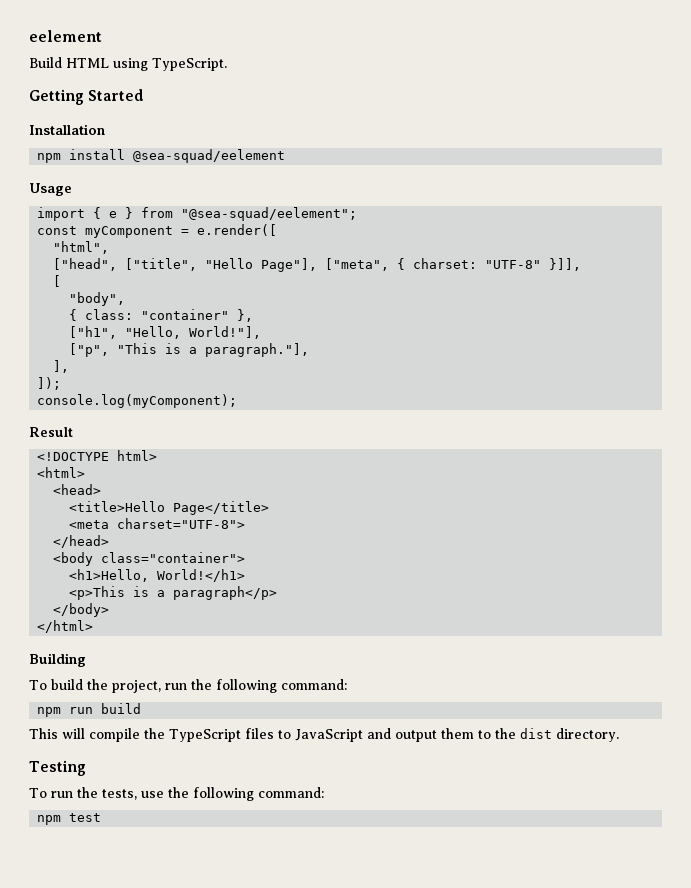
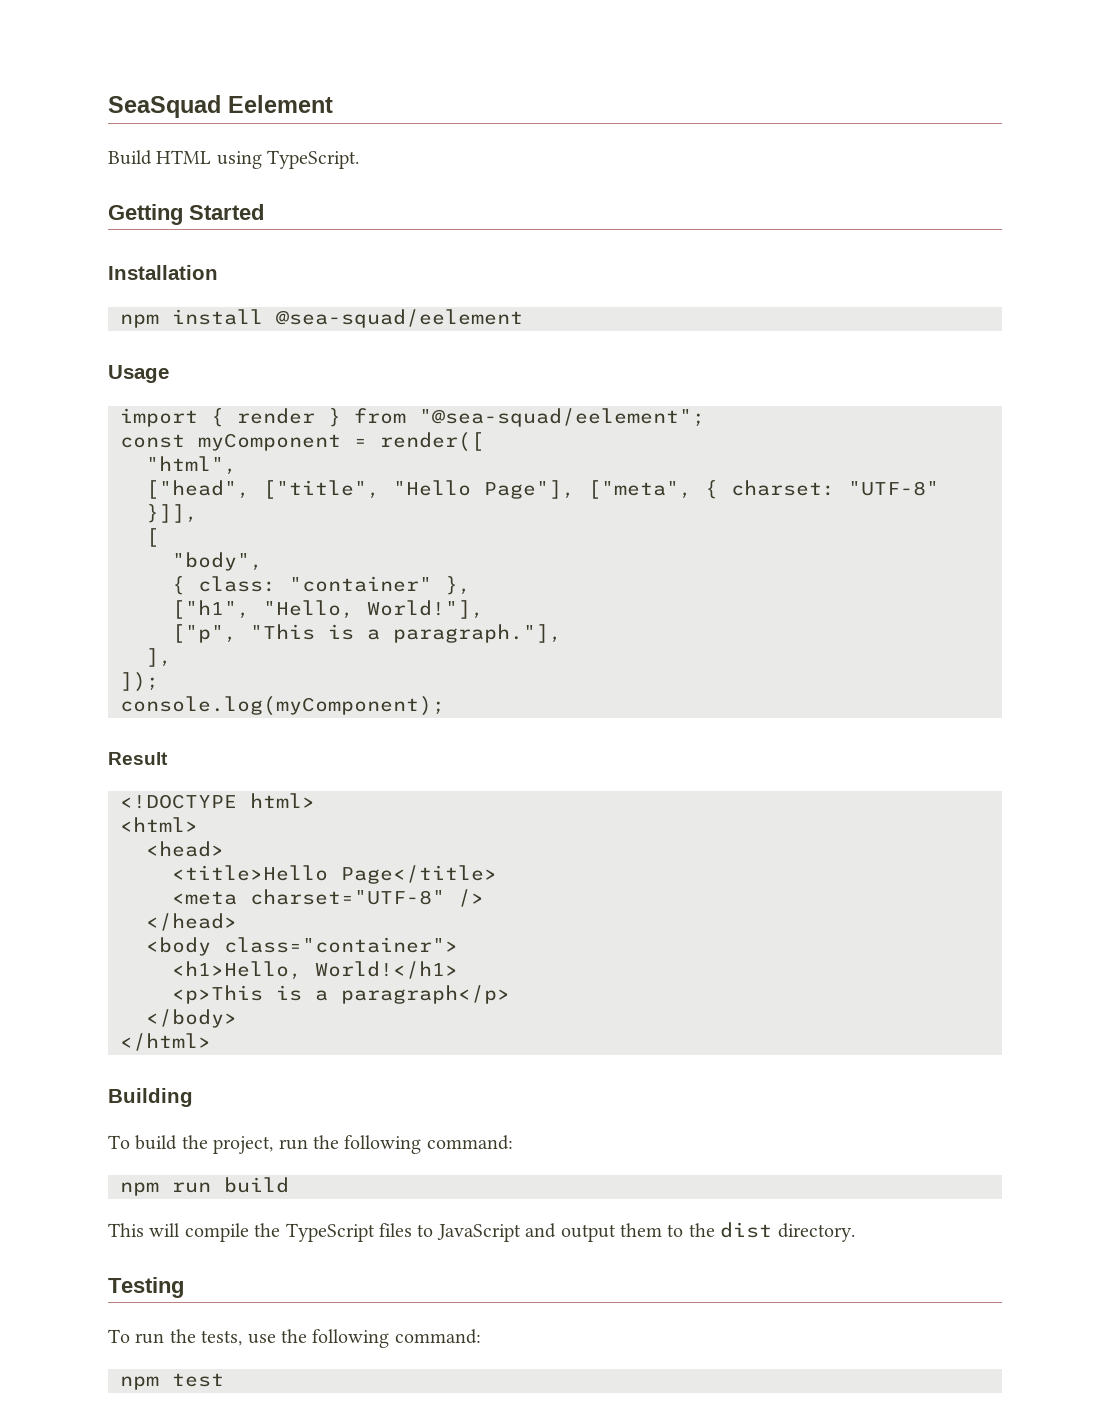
- eelement
+ SeaSquad Eelement
- import { e } from "@sea-squad/eelement";
+ import { render } from "@sea-squad/eelement";
- const myComponent = e.render([
+ const myComponent = render([
- <meta charset="UTF-8">
+ <meta charset="UTF-8" />

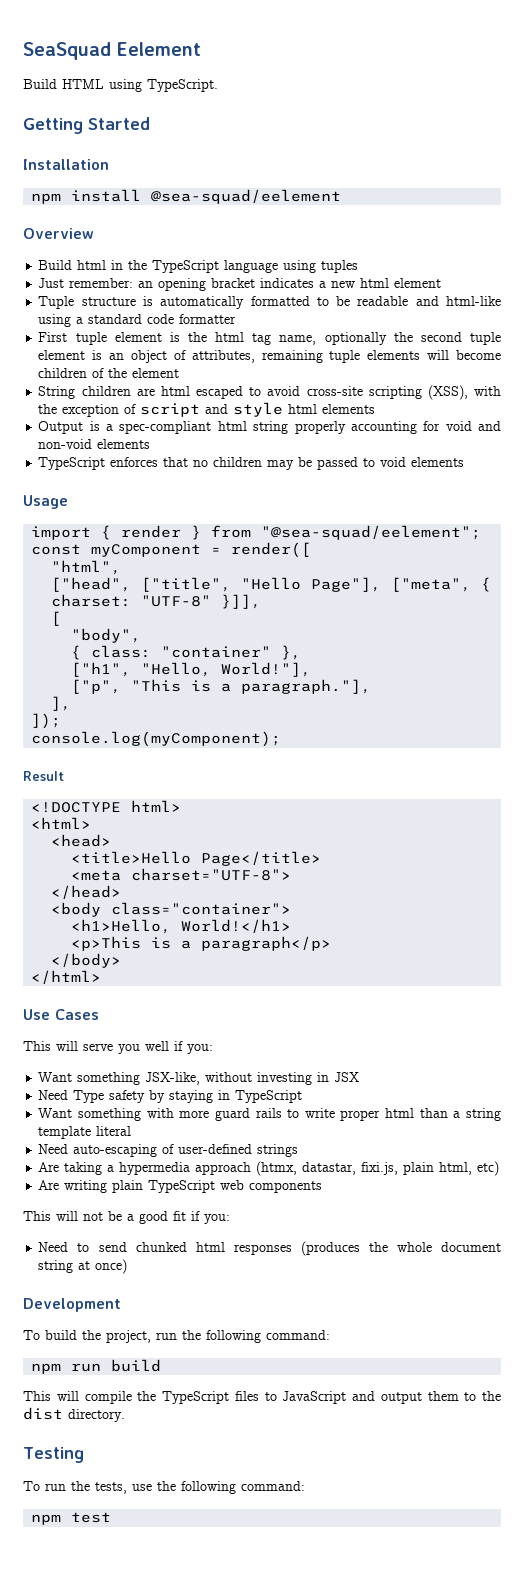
+ Overview
+ Build html in the TypeScript language using tuples
+ Just remember: an opening bracket indicates a new html element
+ Tuple structure is automatically formatted to be readable and html-like using a standard code formatter
+ First tuple element is the html tag name, optionally the second tuple element is an object of attributes, remaining tuple elements will become children of the element
+ String children are html escaped to avoid cross-site scripting (XSS), with the exception of script and style html elements
+ Output is a spec-compliant html string properly accounting for void and non-void elements
+ TypeScript enforces that no children may be passed to void elements
- <meta charset="UTF-8" />
+ <meta charset="UTF-8">
- Building
+ Use Cases
+ This will serve you well if you:
+ Want something JSX-like, without investing in JSX
+ Need Type safety by staying in TypeScript
+ Want something with more guard rails to write proper html than a string template literal
+ Need auto-escaping of user-defined strings
+ Are taking a hypermedia approach (htmx, datastar, fixi.js, plain html, etc)
+ Are writing plain TypeScript web components
+ This will not be a good fit if you:
+ Need to send chunked html responses (produces the whole document string at once)
+ Development

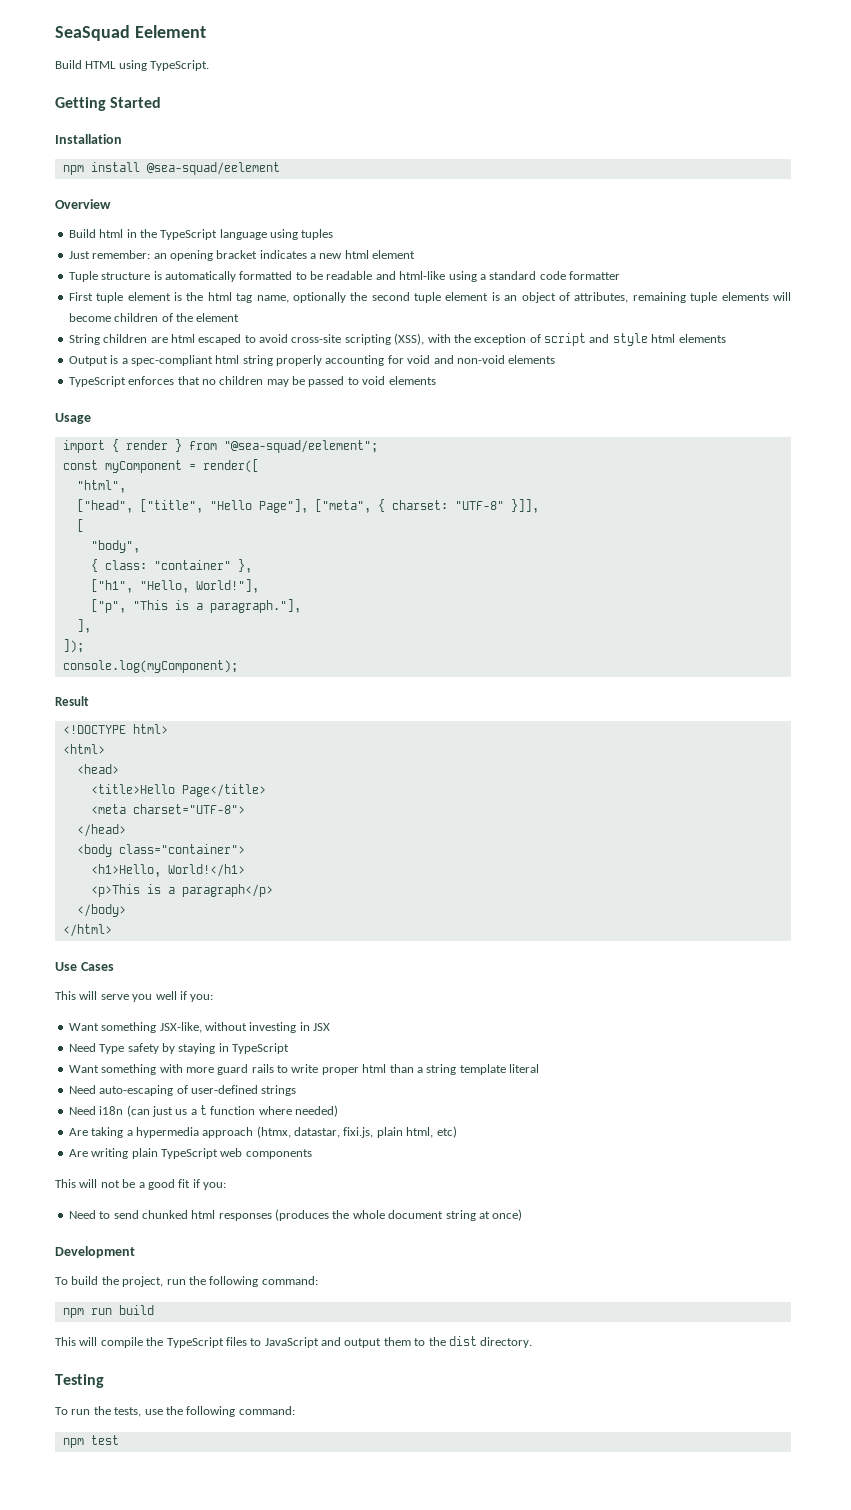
+ Need i18n (can just us a t function where needed)

